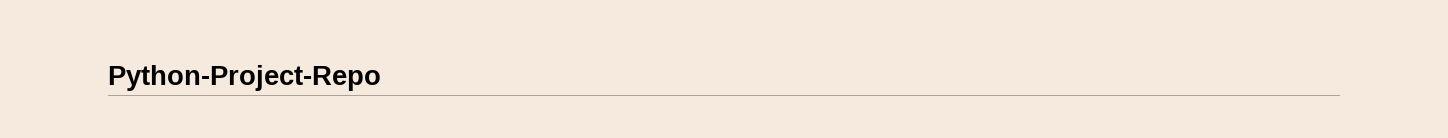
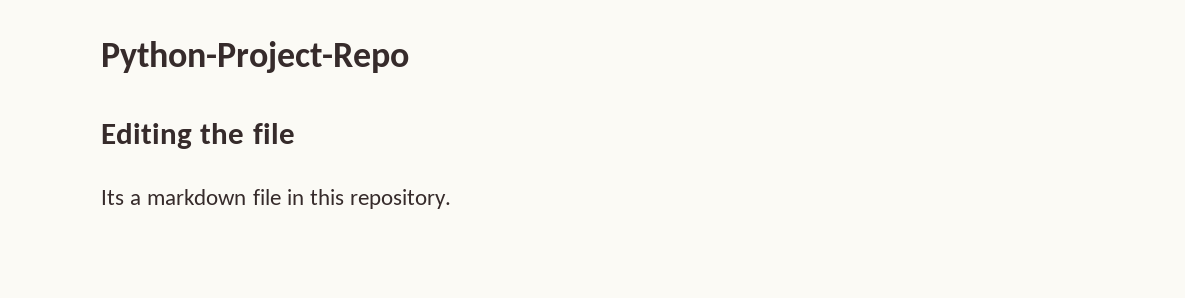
+ Editing the file
+ Its a markdown file in this repository.

